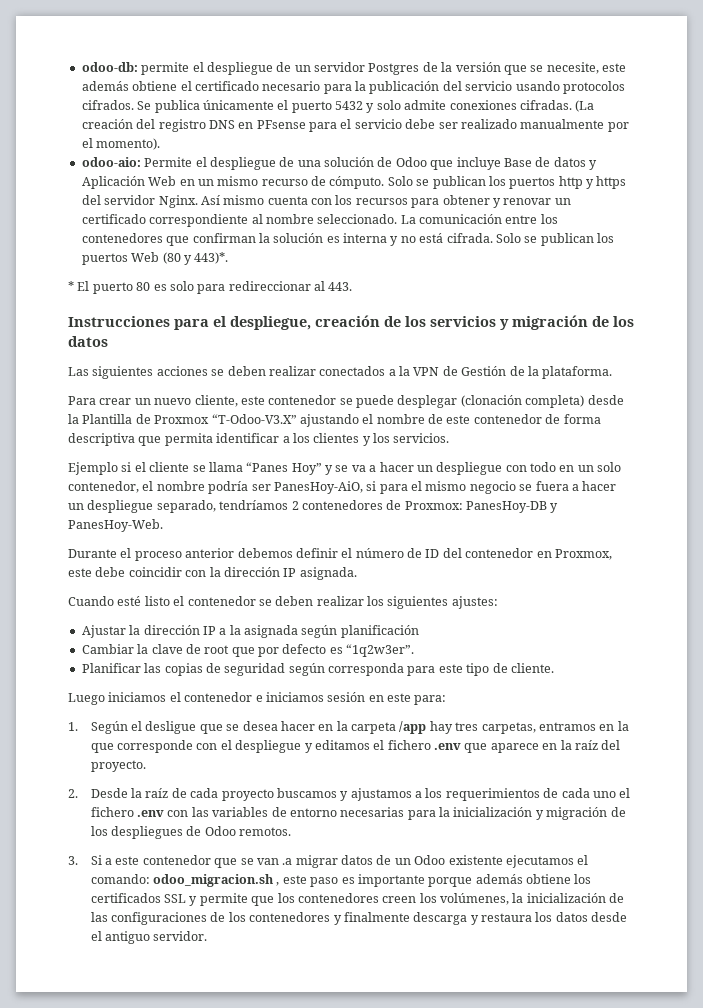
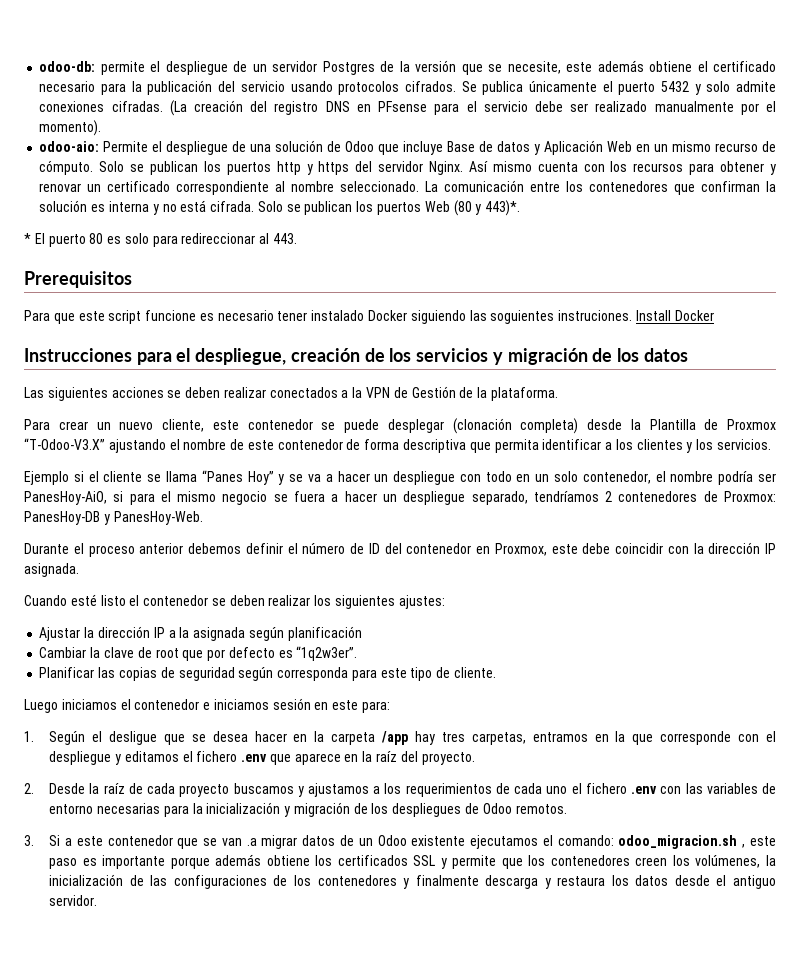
+ Prerequisitos
+ Para que este script funcione es necesario tener instalado Docker siguiendo las soguientes instruciones. Install Docker

